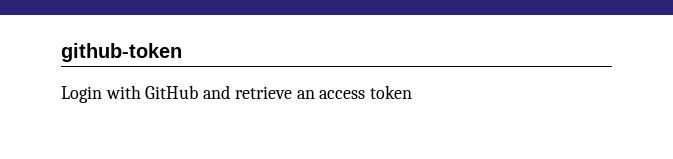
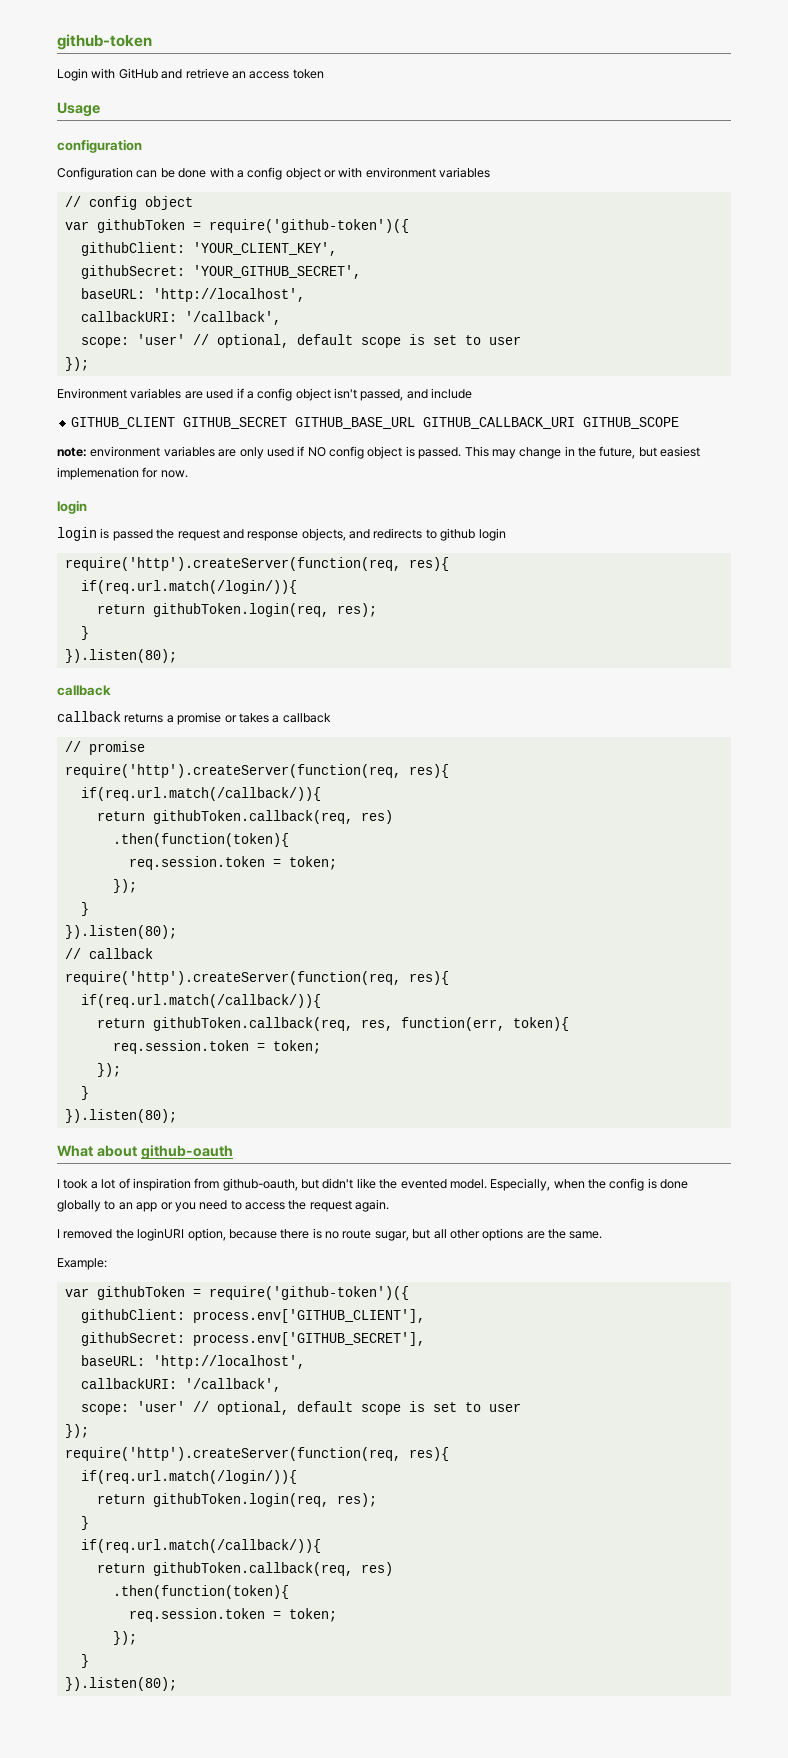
+ Usage
+ configuration
+ Configuration can be done with a config object or with environment variables
+ // config object
+ var githubToken = require('github-token')({
+ githubClient: 'YOUR_CLIENT_KEY',
+ githubSecret: 'YOUR_GITHUB_SECRET',
+ baseURL: 'http://localhost',
+ callbackURI: '/callback',
+ scope: 'user' // optional, default scope is set to user
+ });
+ Environment variables are used if a config object isn't passed, and include
+ GITHUB_CLIENT GITHUB_SECRET GITHUB_BASE_URL GITHUB_CALLBACK_URI GITHUB_SCOPE
+ note: environment variables are only used if NO config object is passed. This may change in the future, but easiest implemenation for now.
+ login
+ login is passed the request and response objects, and redirects to github login
+ require('http').createServer(function(req, res){
+ if(req.url.match(/login/)){
+ return githubToken.login(req, res);
+ }
+ }).listen(80);
+ callback
+ callback returns a promise or takes a callback
+ // promise
+ require('http').createServer(function(req, res){
+ if(req.url.match(/callback/)){
+ return githubToken.callback(req, res)
+ .then(function(token){
+ req.session.token = token;
+ });
+ }
+ }).listen(80);
+ // callback
+ require('http').createServer(function(req, res){
+ if(req.url.match(/callback/)){
+ return githubToken.callback(req, res, function(err, token){
+ req.session.token = token;
+ });
+ }
+ }).listen(80);
+ What about github-oauth
+ I took a lot of inspiration from github-oauth, but didn't like the evented model. Especially, when the config is done globally to an app or you need to access the request again.
+ I removed the loginURI option, because there is no route sugar, but all other options are the same.
+ Example:
+ var githubToken = require('github-token')({
+ githubClient: process.env['GITHUB_CLIENT'],
+ githubSecret: process.env['GITHUB_SECRET'],
+ baseURL: 'http://localhost',
+ callbackURI: '/callback',
+ scope: 'user' // optional, default scope is set to user
+ });
+ require('http').createServer(function(req, res){
+ if(req.url.match(/login/)){
+ return githubToken.login(req, res);
+ }
+ if(req.url.match(/callback/)){
+ return githubToken.callback(req, res)
+ .then(function(token){
+ req.session.token = token;
+ });
+ }
+ }).listen(80);

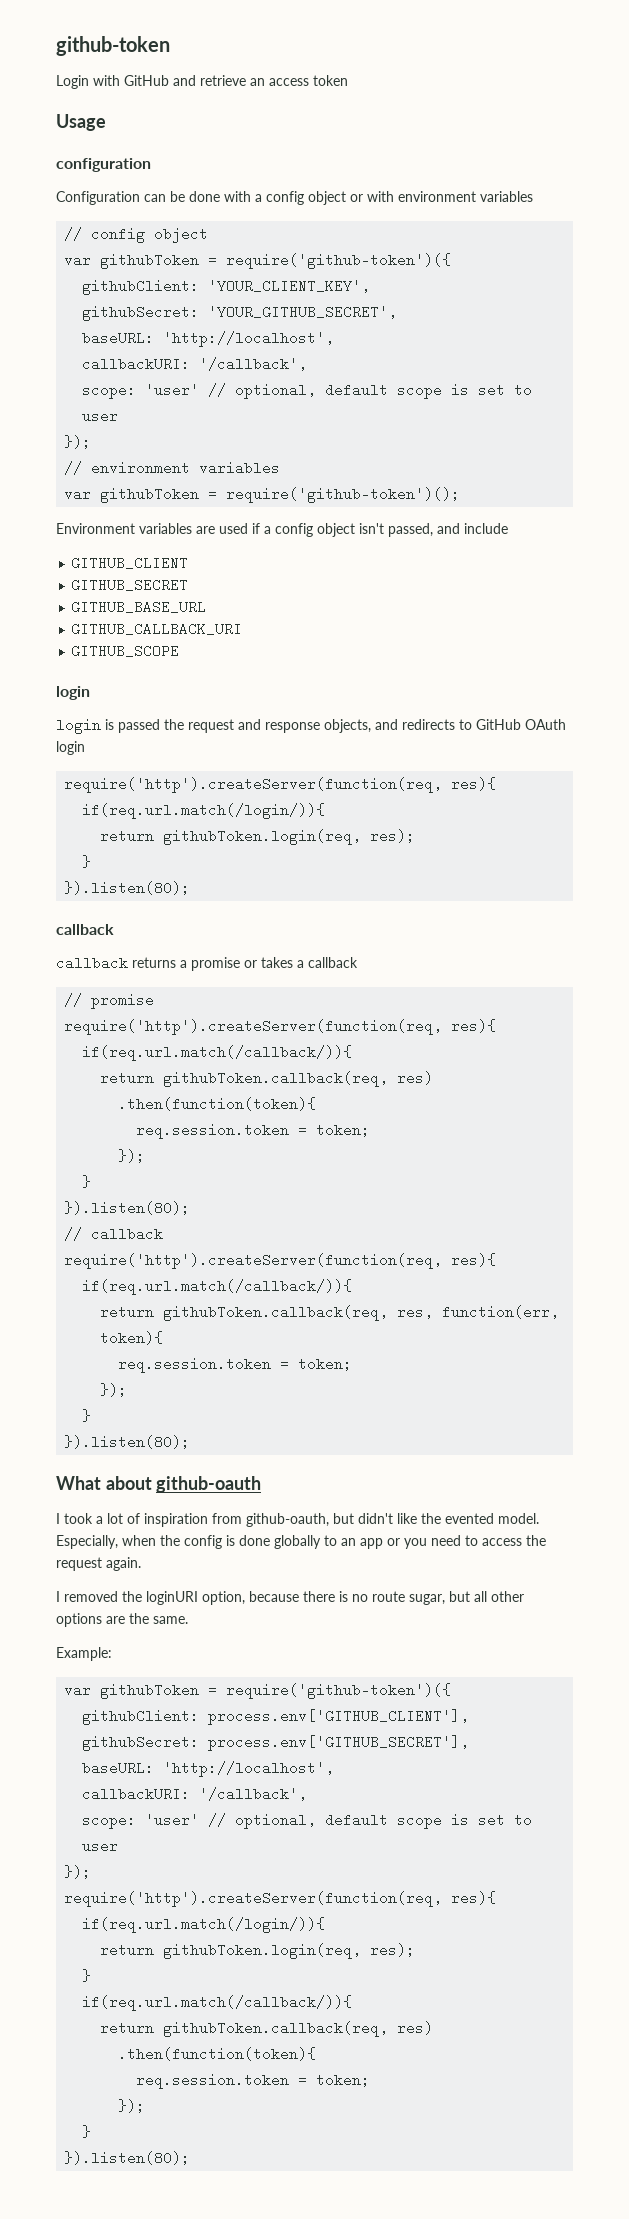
+ // environment variables
+ var githubToken = require('github-token')();
- GITHUB_CLIENT GITHUB_SECRET GITHUB_BASE_URL GITHUB_CALLBACK_URI GITHUB_SCOPE
+ GITHUB_CLIENT
+ GITHUB_SECRET
+ GITHUB_BASE_URL
+ GITHUB_CALLBACK_URI
+ GITHUB_SCOPE
- note: environment variables are only used if NO config object is passed. This may change in the future, but easiest implemenation for now.
- login is passed the request and response objects, and redirects to github login
+ login is passed the request and response objects, and redirects to GitHub OAuth login

